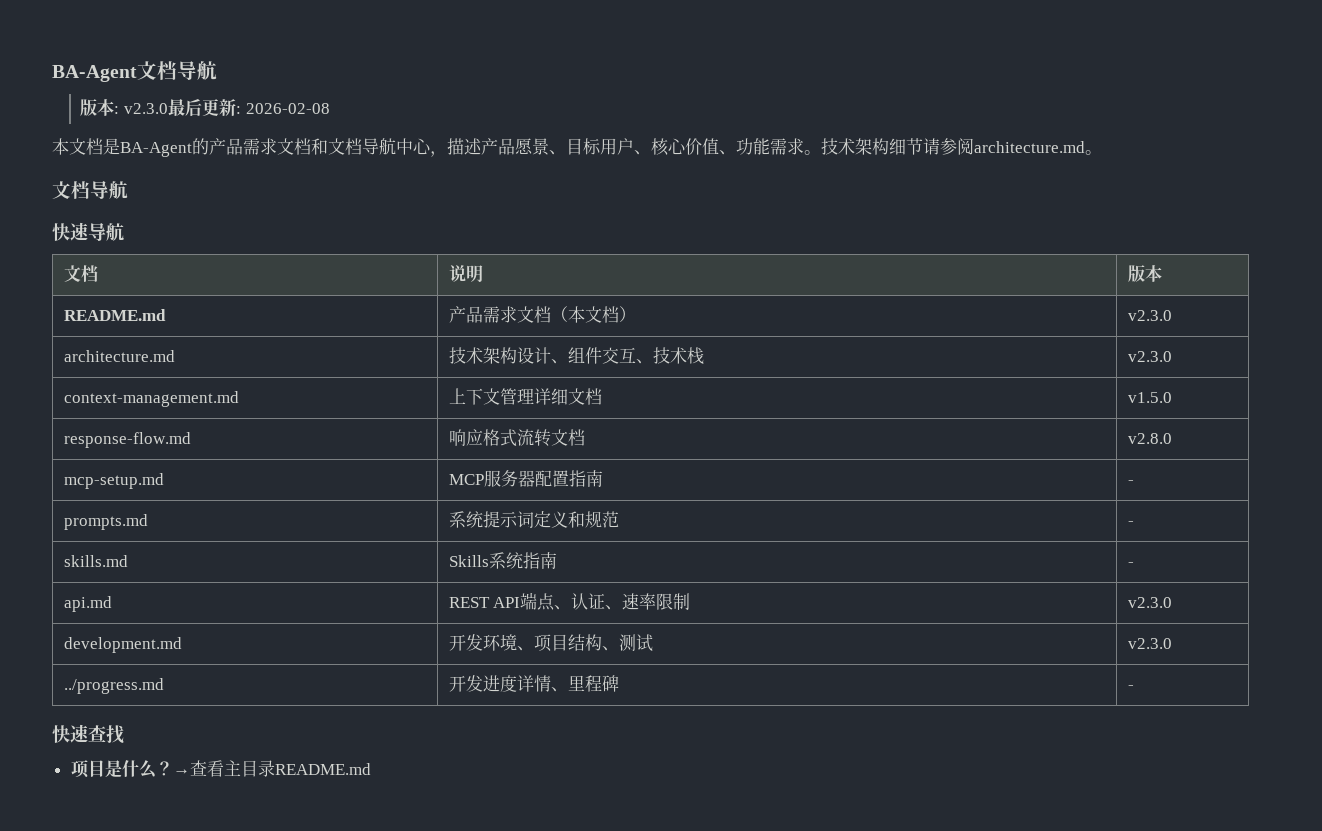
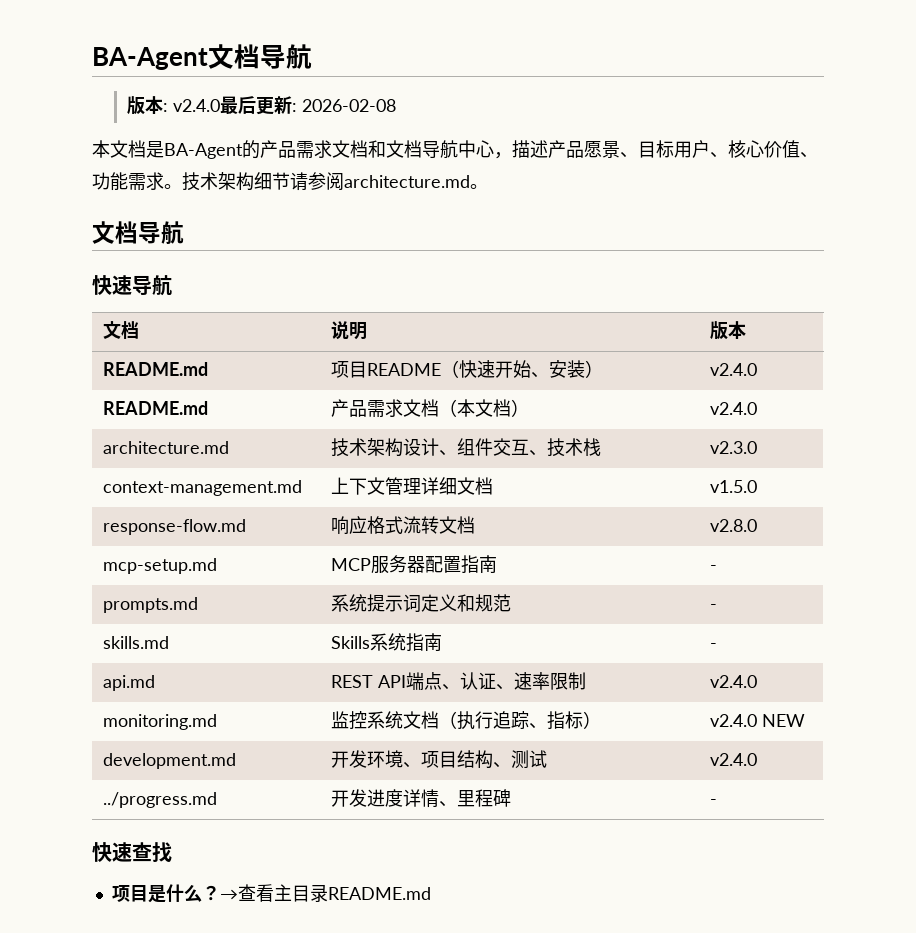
- 版本: v2.3.0最后更新: 2026-02-08
+ 版本: v2.4.0最后更新: 2026-02-08
+ README.md | 项目README（快速开始、安装） | v2.4.0
- README.md | 产品需求文档（本文档） | v2.3.0
+ README.md | 产品需求文档（本文档） | v2.4.0
- api.md | REST API端点、认证、速率限制 | v2.3.0
+ api.md | REST API端点、认证、速率限制 | v2.4.0
+ monitoring.md | 监控系统文档（执行追踪、指标） | v2.4.0 NEW
- development.md | 开发环境、项目结构、测试 | v2.3.0
+ development.md | 开发环境、项目结构、测试 | v2.4.0

